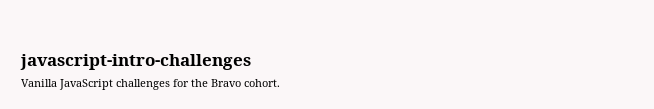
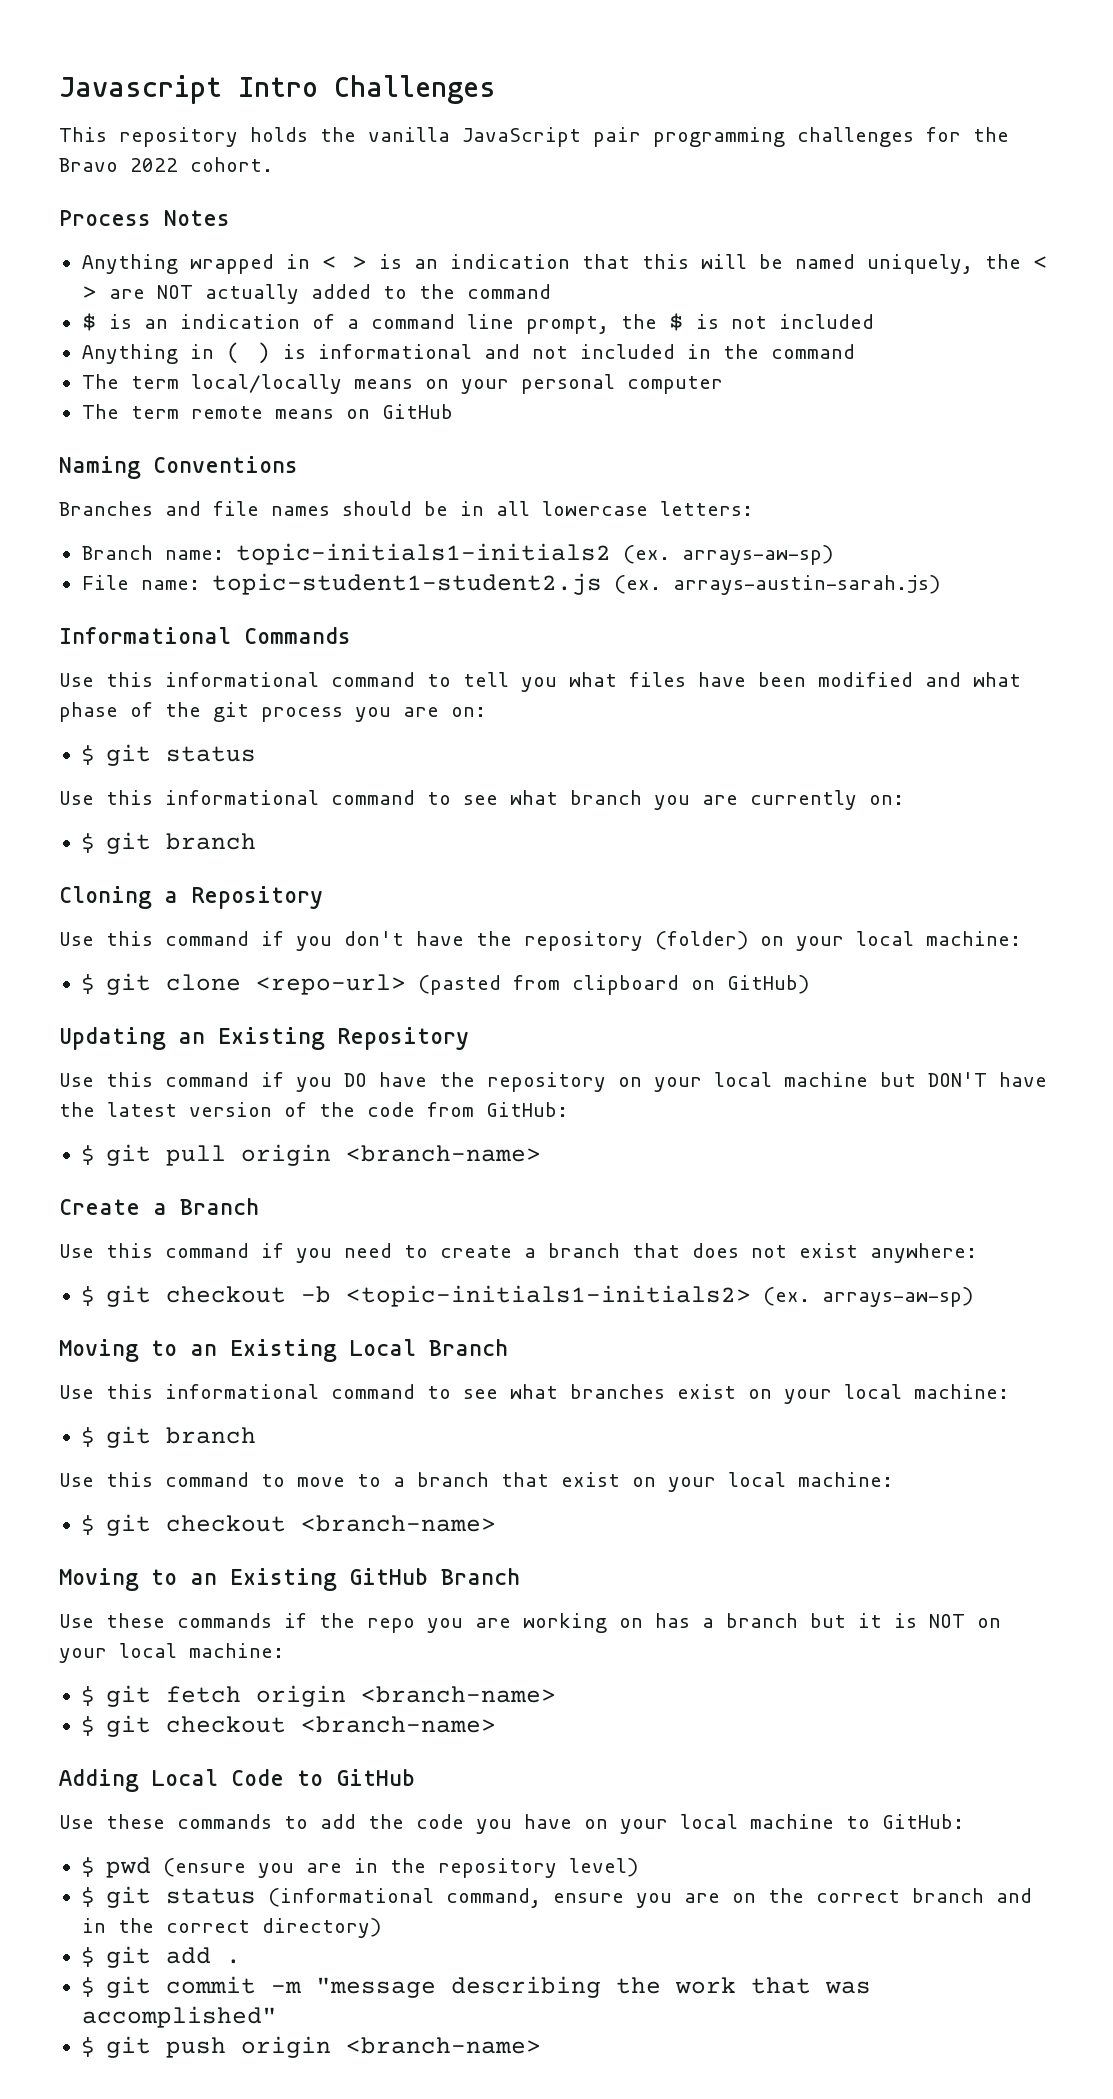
- javascript-intro-challenges
- Vanilla JavaScript challenges for the Bravo cohort.
+ Javascript Intro Challenges
+ This repository holds the vanilla JavaScript pair programming challenges for the Bravo 2022 cohort.
+ Process Notes
+ Anything wrapped in < > is an indication that this will be named uniquely, the < > are NOT actually added to the command
+ $ is an indication of a command line prompt, the $ is not included
+ Anything in ( ) is informational and not included in the command
+ The term local/locally means on your personal computer
+ The term remote means on GitHub
+ Naming Conventions
+ Branches and file names should be in all lowercase letters:
+ Branch name: topic-initials1-initials2 (ex. arrays-aw-sp)
+ File name: topic-student1-student2.js (ex. arrays-austin-sarah.js)
+ Informational Commands
+ Use this informational command to tell you what files have been modified and what phase of the git process you are on:
+ $ git status
+ Use this informational command to see what branch you are currently on:
+ $ git branch
+ Cloning a Repository
+ Use this command if you don't have the repository (folder) on your local machine:
+ $ git clone <repo-url> (pasted from clipboard on GitHub)
+ Updating an Existing Repository
+ Use this command if you DO have the repository on your local machine but DON'T have the latest version of the code from GitHub:
+ $ git pull origin <branch-name>
+ Create a Branch
+ Use this command if you need to create a branch that does not exist anywhere:
+ $ git checkout -b <topic-initials1-initials2> (ex. arrays-aw-sp)
+ Moving to an Existing Local Branch
+ Use this informational command to see what branches exist on your local machine:
+ $ git branch
+ Use this command to move to a branch that exist on your local machine:
+ $ git checkout <branch-name>
+ Moving to an Existing GitHub Branch
+ Use these commands if the repo you are working on has a branch but it is NOT on your local machine:
+ $ git fetch origin <branch-name>
+ $ git checkout <branch-name>
+ Adding Local Code to GitHub
+ Use these commands to add the code you have on your local machine to GitHub:
+ $ pwd (ensure you are in the repository level)
+ $ git status (informational command, ensure you are on the correct branch and in the correct directory)
+ $ git add .
+ $ git commit -m "message describing the work that was accomplished"
+ $ git push origin <branch-name>

